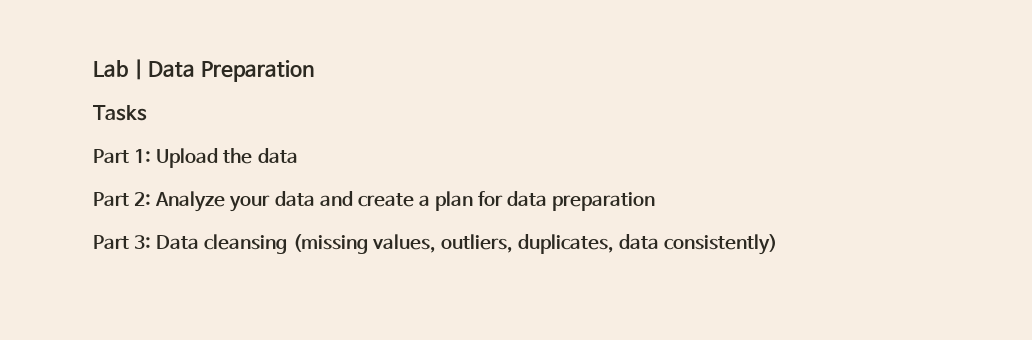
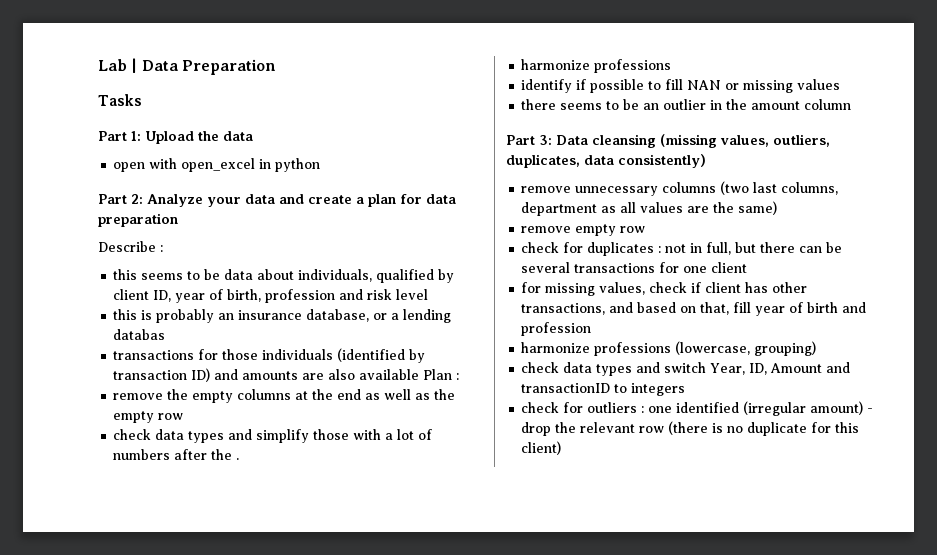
+ open with open_excel in python
+ Describe :
+ this seems to be data about individuals, qualified by client ID, year of birth, profession and risk level
+ this is probably an insurance database, or a lending databas
+ transactions for those individuals (identified by transaction ID) and amounts are also available Plan :
+ remove the empty columns at the end as well as the empty row
+ check data types and simplify those with a lot of numbers after the .
+ harmonize professions
+ identify if possible to fill NAN or missing values
+ there seems to be an outlier in the amount column
+ remove unnecessary columns (two last columns, department as all values are the same)
+ remove empty row
+ check for duplicates : not in full, but there can be several transactions for one client
+ for missing values, check if client has other transactions, and based on that, fill year of birth and profession
+ harmonize professions (lowercase, grouping)
+ check data types and switch Year, ID, Amount and transactionID to integers
+ check for outliers : one identified (irregular amount) - drop the relevant row (there is no duplicate for this client)

